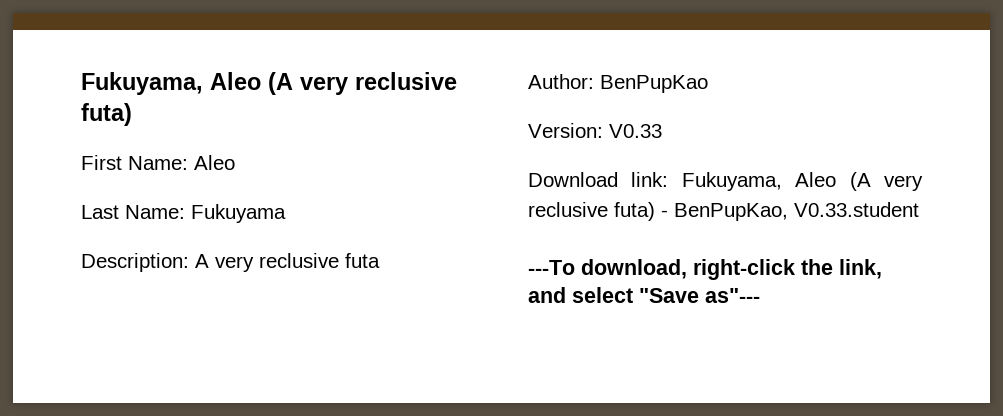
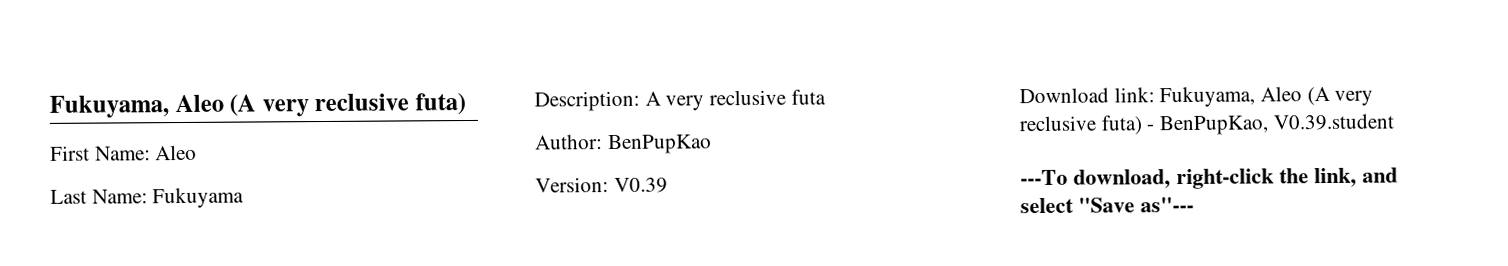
- Version: V0.33
+ Version: V0.39
- Download link: Fukuyama, Aleo (A very reclusive futa) - BenPupKao, V0.33.student
+ Download link: Fukuyama, Aleo (A very reclusive futa) - BenPupKao, V0.39.student

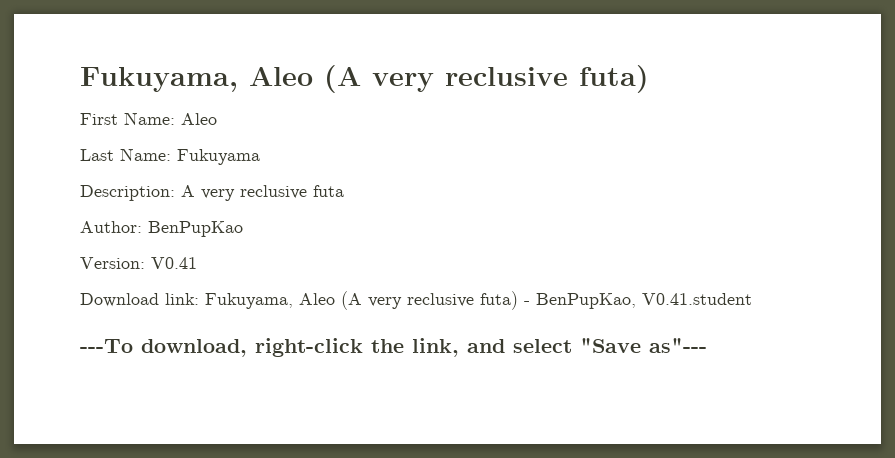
- Version: V0.39
+ Version: V0.41
- Download link: Fukuyama, Aleo (A very reclusive futa) - BenPupKao, V0.39.student
+ Download link: Fukuyama, Aleo (A very reclusive futa) - BenPupKao, V0.41.student

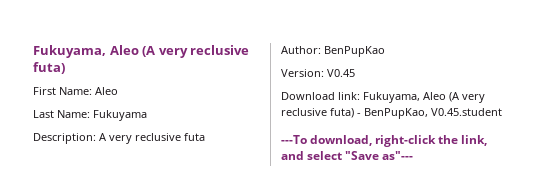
- Version: V0.41
+ Version: V0.45
- Download link: Fukuyama, Aleo (A very reclusive futa) - BenPupKao, V0.41.student
+ Download link: Fukuyama, Aleo (A very reclusive futa) - BenPupKao, V0.45.student

